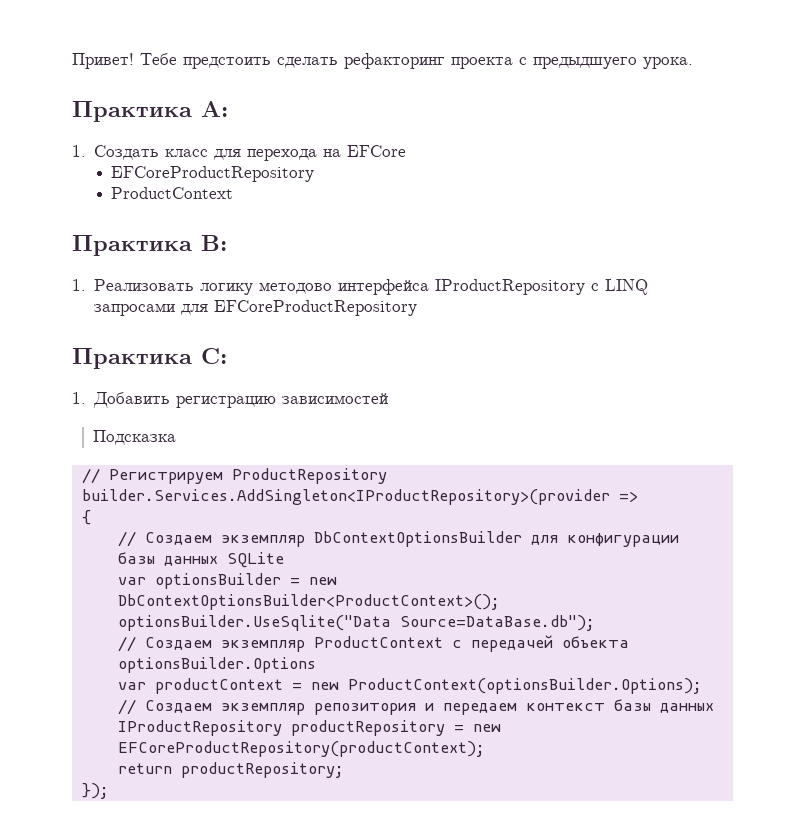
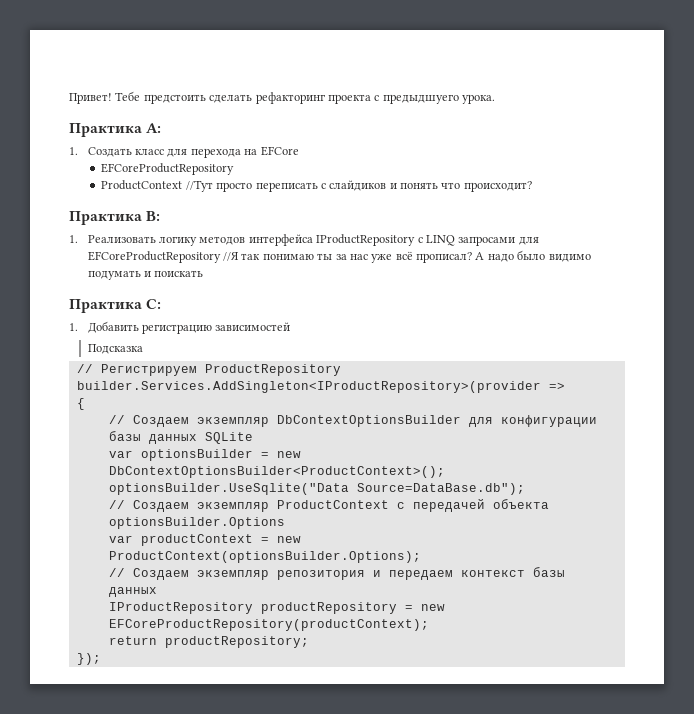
  1. Создать класс для перехода на EFCore
  EFCoreProductRepository
- ProductContext
+ ProductContext //Тут просто переписать с слайдиков и понять что происходит?
- 1. Реализовать логику методово интерфейса IProductRepository с LINQ запросами для EFCoreProductRepository
+ 1. Реализовать логику методов интерфейса IProductRepository с LINQ запросами для EFCoreProductRepository //Я так понимаю ты за нас уже всё прописал? А надо было видимо подумать и поискать

